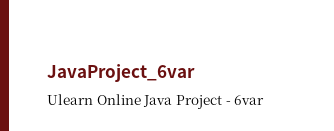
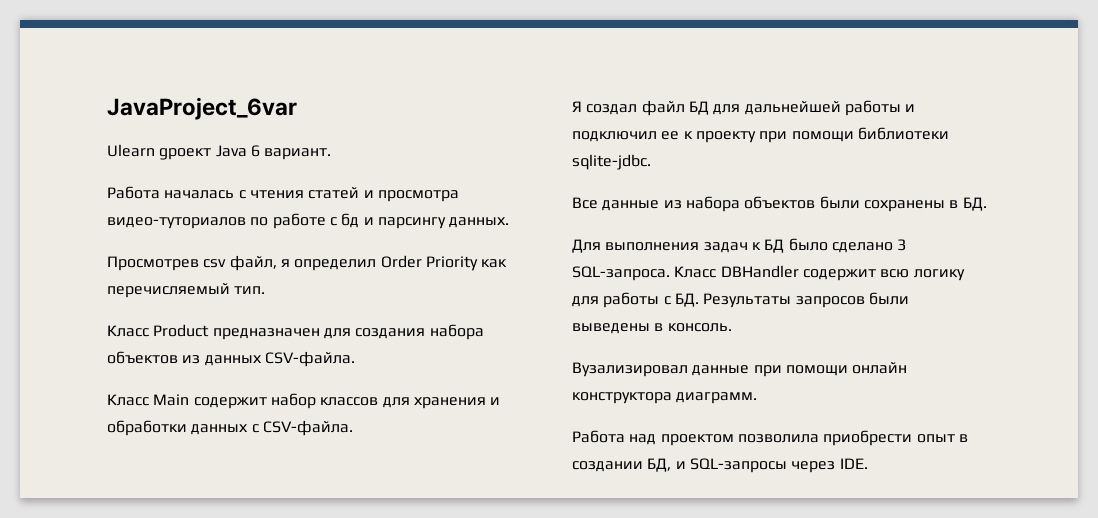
- Ulearn Online Java Project - 6var
+ Ulearn gроект Java 6 вариант.
+ Работа началась с чтения статей и просмотра видео-туториалов по работе с бд и парсингу данных.
+ Просмотрев csv файл, я определил Order Priority как перечисляемый тип.
+ Класс Product предназначен для создания набора объектов из данных CSV-файла.
+ Класс Main содержит набор классов для хранения и обработки данных с CSV-файла.
+ Я создал файл БД для дальнейшей работы и подключил ее к проекту при помощи библиотеки sqlite-jdbc.
+ Все данные из набора объектов были сохранены в БД.
+ Для выполнения задач к БД было сделано 3 SQL-запроса. Класс DBHandler содержит всю логику для работы с БД. Результаты запросов были выведены в консоль.
+ Вузализировал данные при помощи онлайн конструктора диаграмм.
+ Работа над проектом позволила приобрести опыт в создании БД, и SQL-запросы через IDE.

